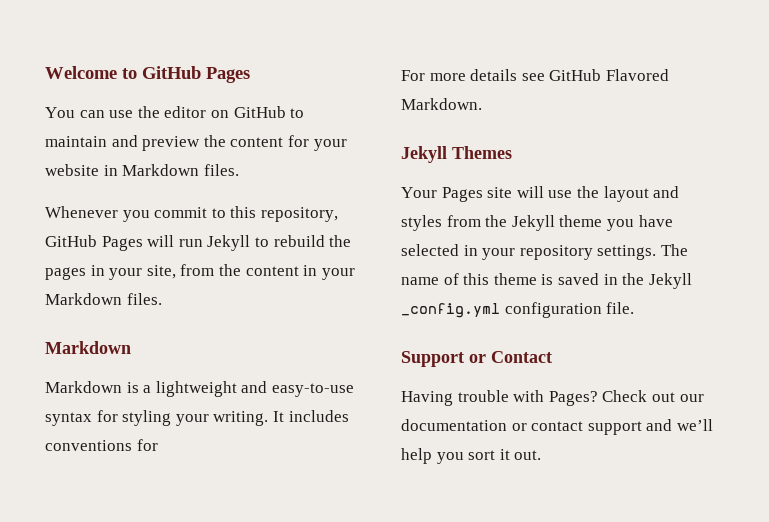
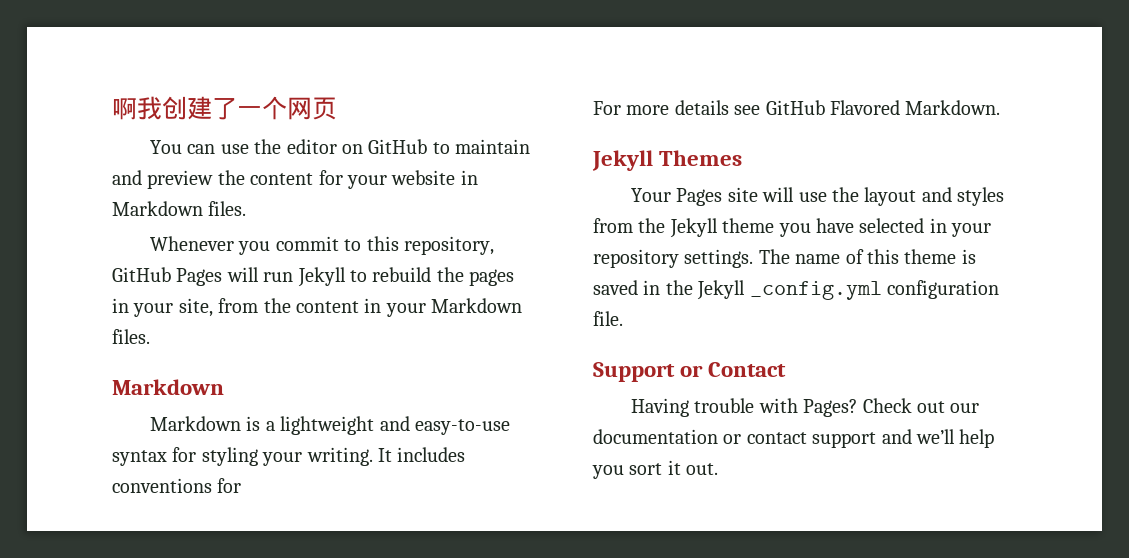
- Welcome to GitHub Pages
+ 啊我创建了一个网页

